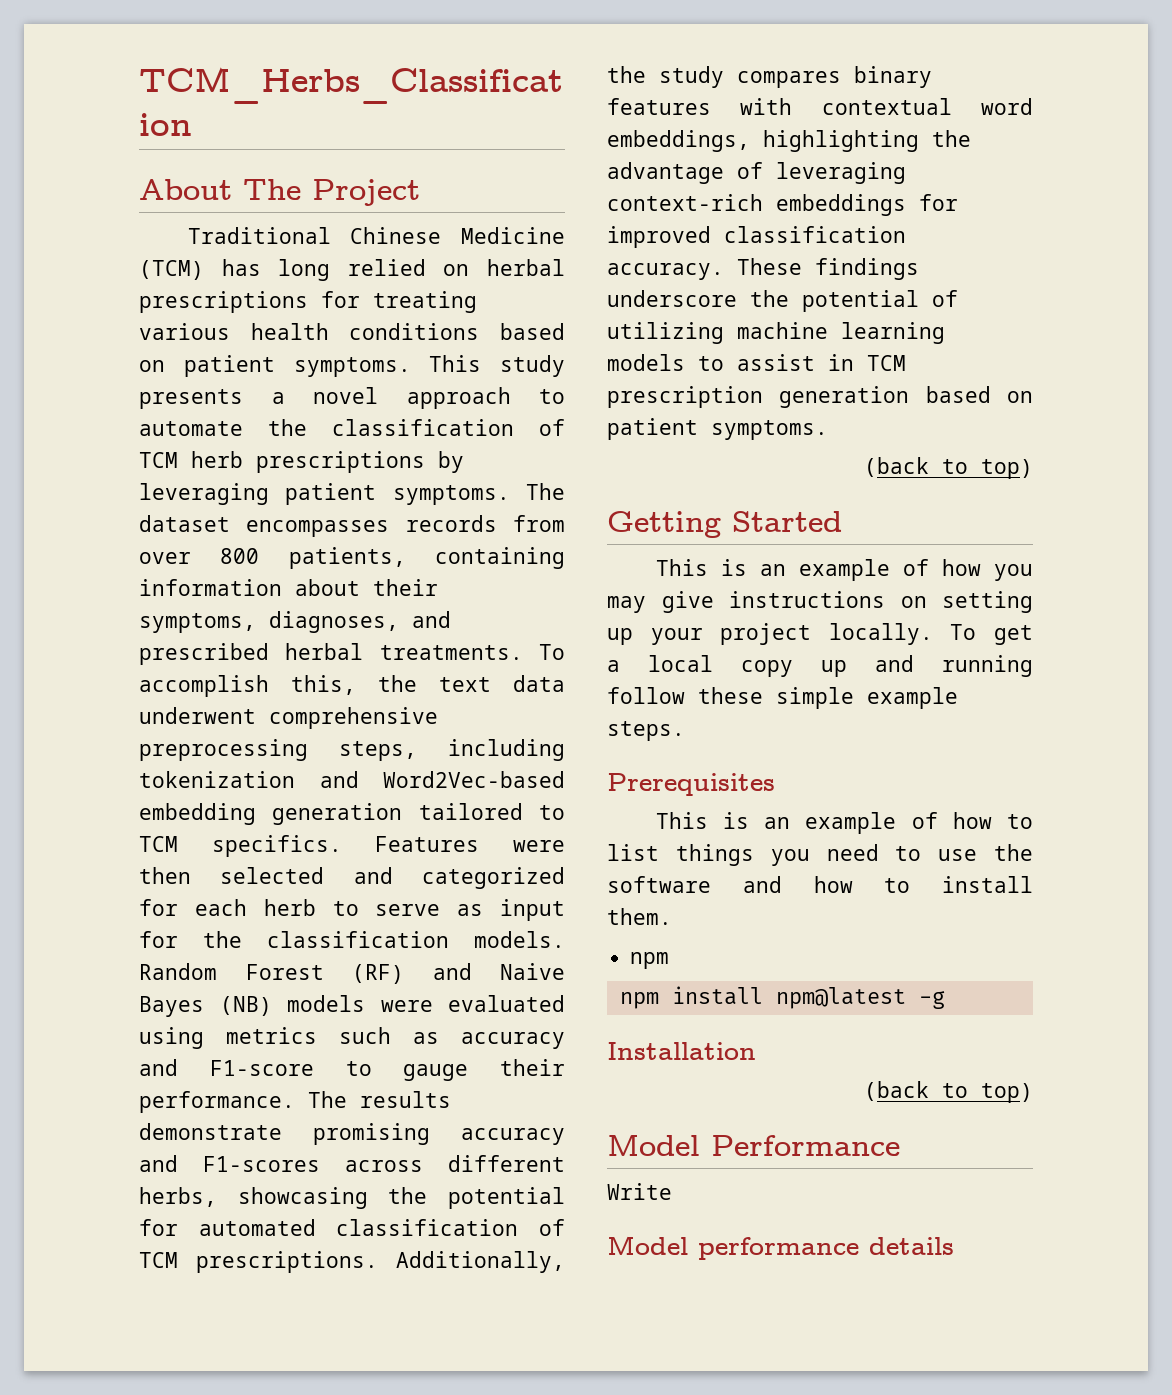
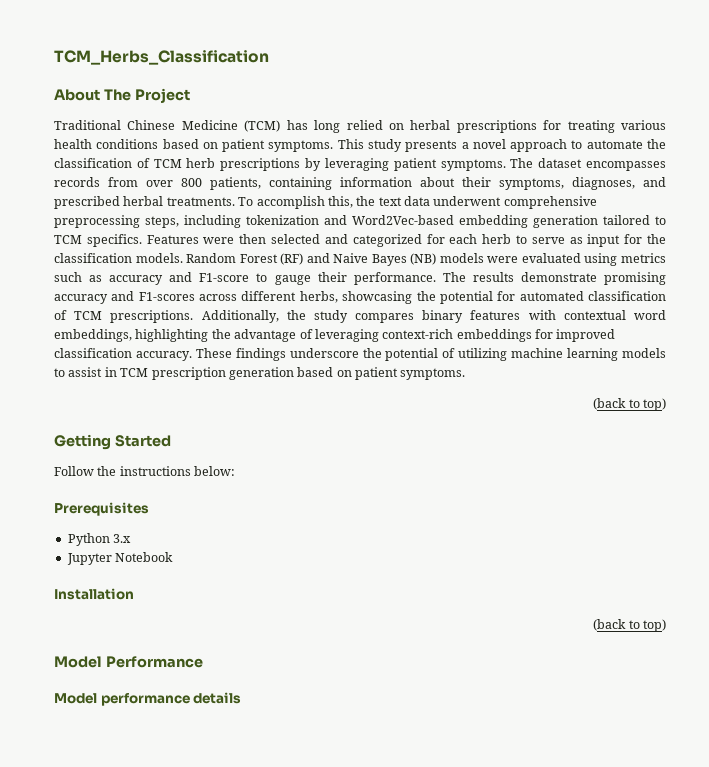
- This is an example of how you may give instructions on setting up your project locally. To get a local copy up and running follow these simple example steps.
+ Follow the instructions below:
  Prerequisites
- This is an example of how to list things you need to use the software and how to install them.
- npm
- npm install npm@latest -g
+ Python 3.x
+ Jupyter Notebook
- Write

